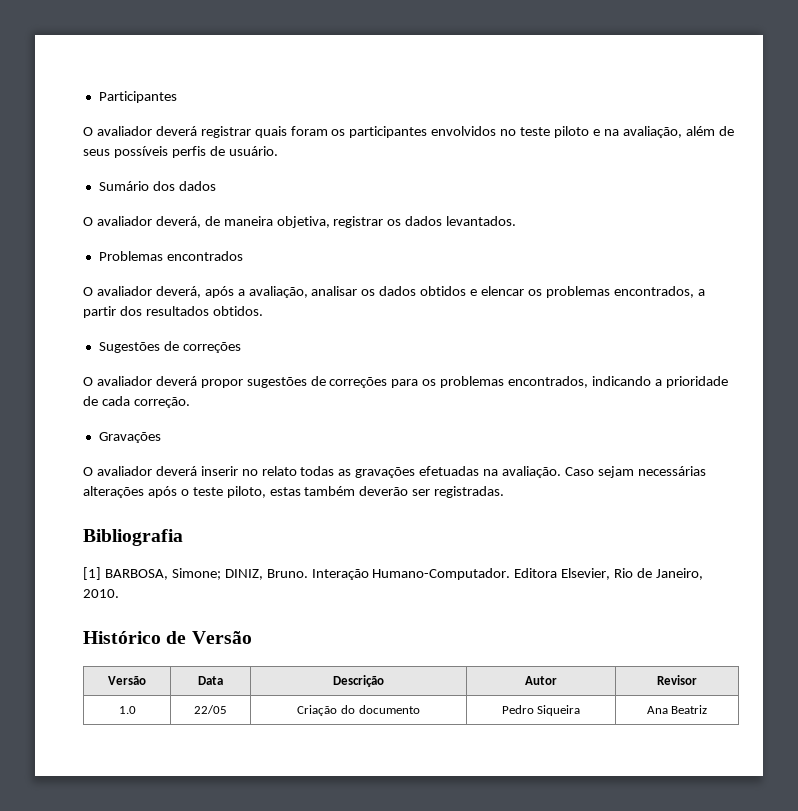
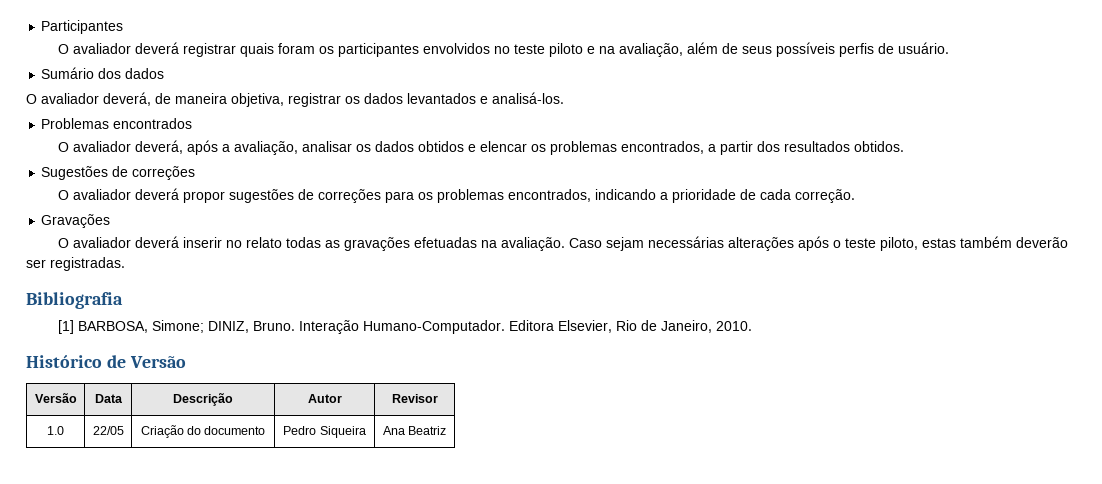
- O avaliador deverá, de maneira objetiva, registrar os dados levantados.
+ O avaliador deverá, de maneira objetiva, registrar os dados levantados e analisá-los.

